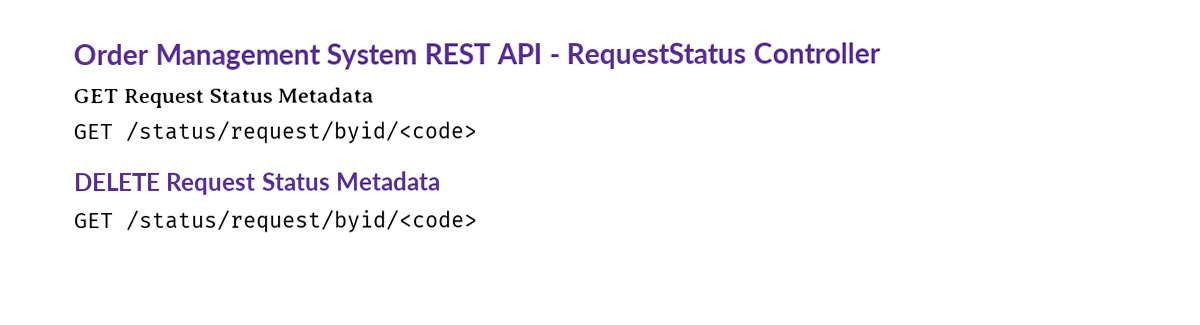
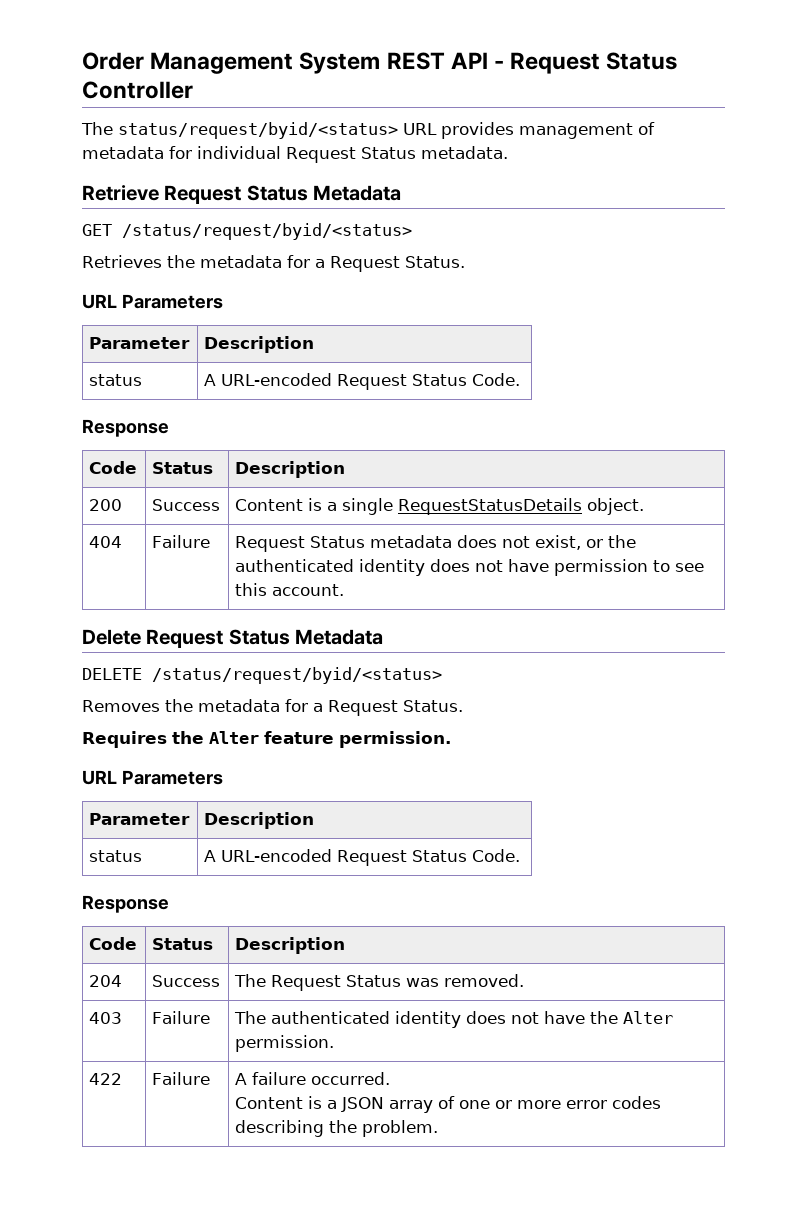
- Order Management System REST API - RequestStatus Controller
+ Order Management System REST API - Request Status Controller
- GET Request Status Metadata
- GET /status/request/byid/<code>
- DELETE Request Status Metadata
- GET /status/request/byid/<code>
+ The status/request/byid/<status> URL provides management of metadata for individual Request Status metadata.
+ Retrieve Request Status Metadata
+ GET /status/request/byid/<status>
+ Retrieves the metadata for a Request Status.
+ URL Parameters
+ Parameter | Description
+ status | A URL-encoded Request Status Code.
+ Response
+ Code | Status | Description
+ 200 | Success | Content is a single RequestStatusDetails object.
+ 404 | Failure | Request Status metadata does not exist, or the authenticated identity does not have permission to see this account.
+ Delete Request Status Metadata
+ DELETE /status/request/byid/<status>
+ Removes the metadata for a Request Status.
+ Requires the Alter feature permission.
+ URL Parameters
+ Parameter | Description
+ status | A URL-encoded Request Status Code.
+ Response
+ Code | Status | Description
+ 204 | Success | The Request Status was removed.
+ 403 | Failure | The authenticated identity does not have the Alter permission.
+ 422 | Failure | A failure occurred.
+ Content is a JSON array of one or more error codes describing the problem.

